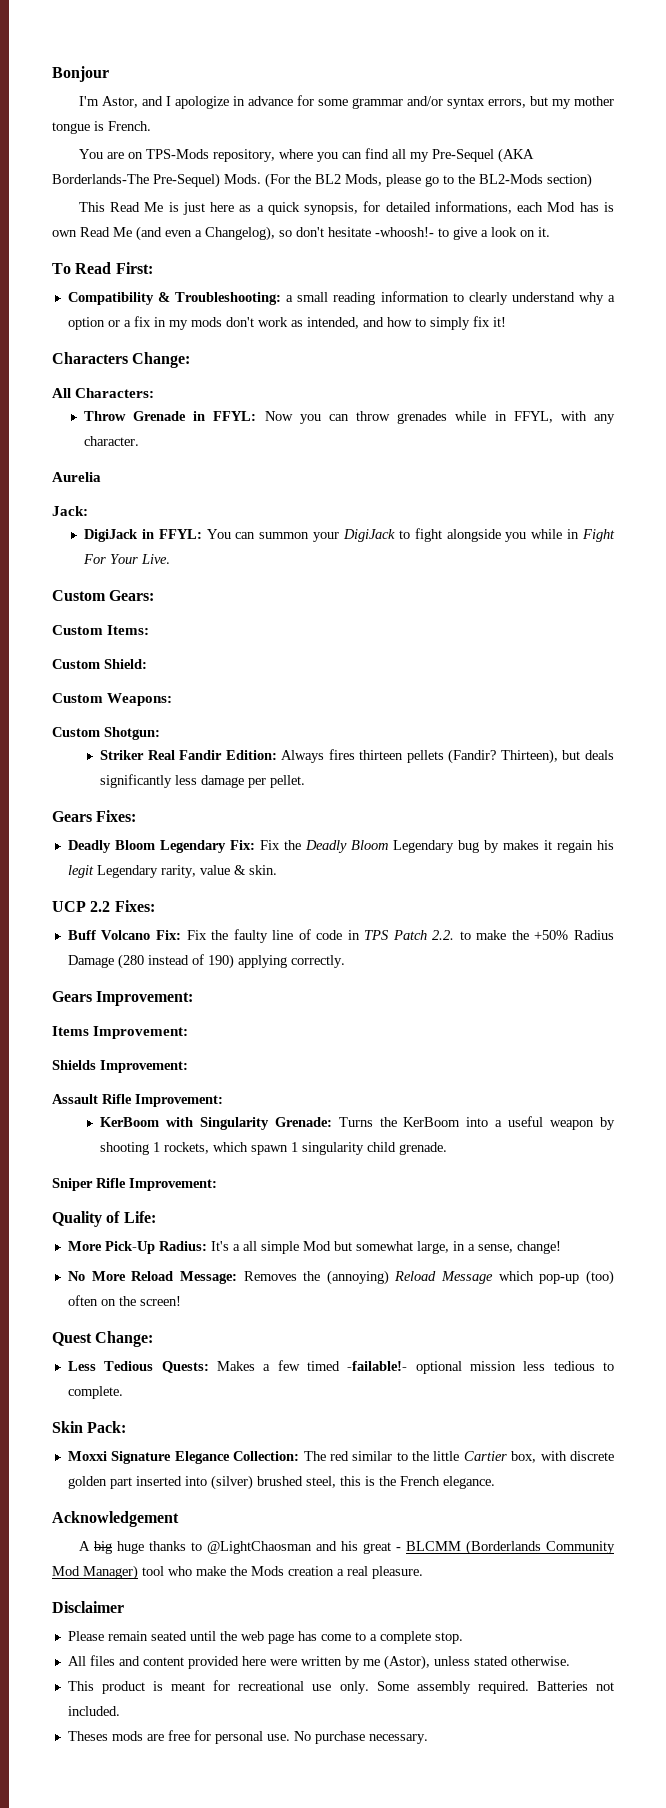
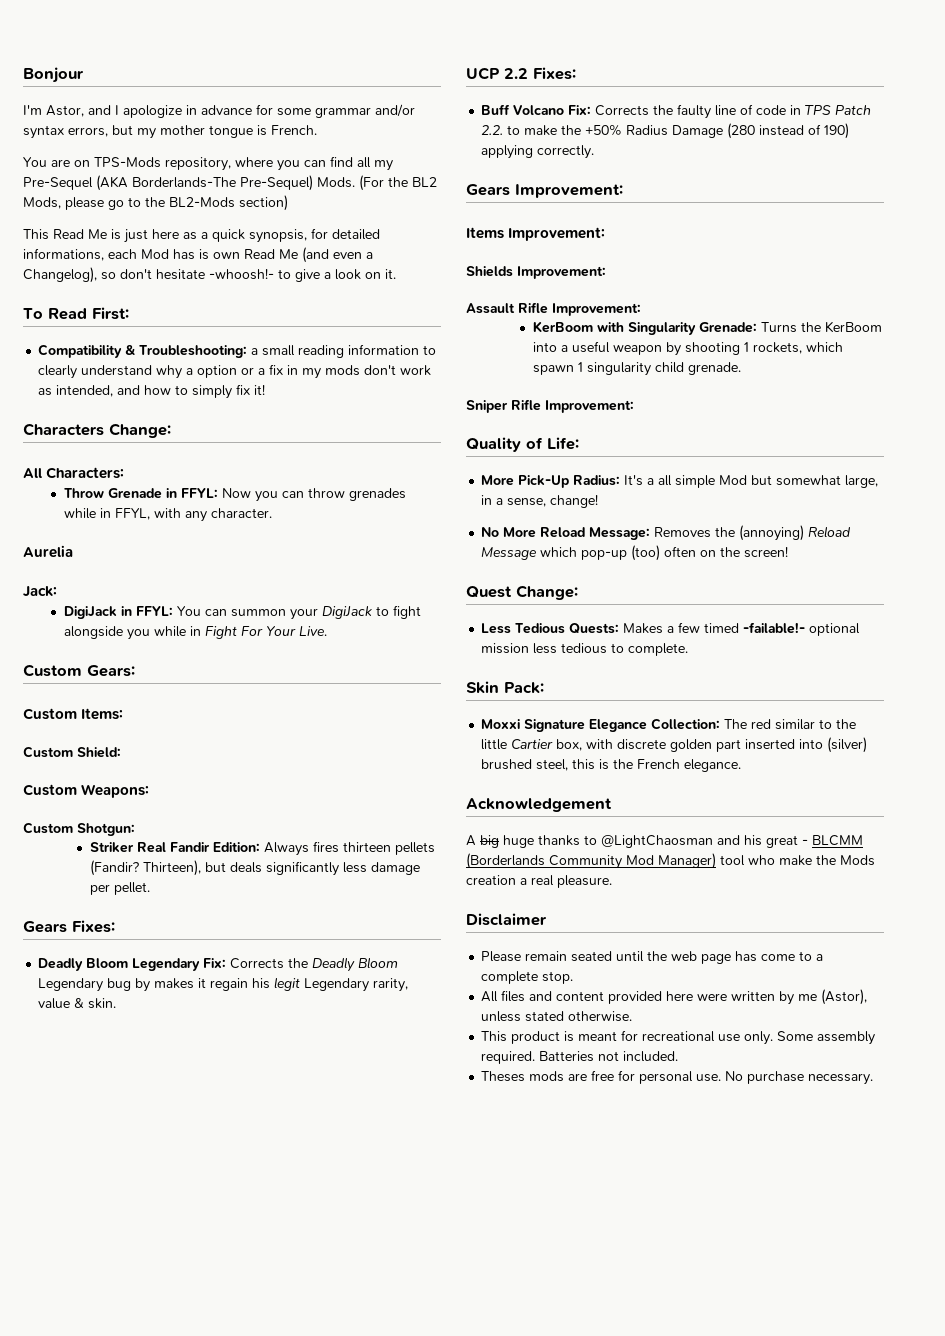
- Deadly Bloom Legendary Fix: Fix the Deadly Bloom Legendary bug by makes it regain his legit Legendary rarity, value & skin.
+ Deadly Bloom Legendary Fix: Corrects the Deadly Bloom Legendary bug by makes it regain his legit Legendary rarity, value & skin.
- Buff Volcano Fix: Fix the faulty line of code in TPS Patch 2.2. to make the +50% Radius Damage (280 instead of 190) applying correctly.
+ Buff Volcano Fix: Corrects the faulty line of code in TPS Patch 2.2. to make the +50% Radius Damage (280 instead of 190) applying correctly.

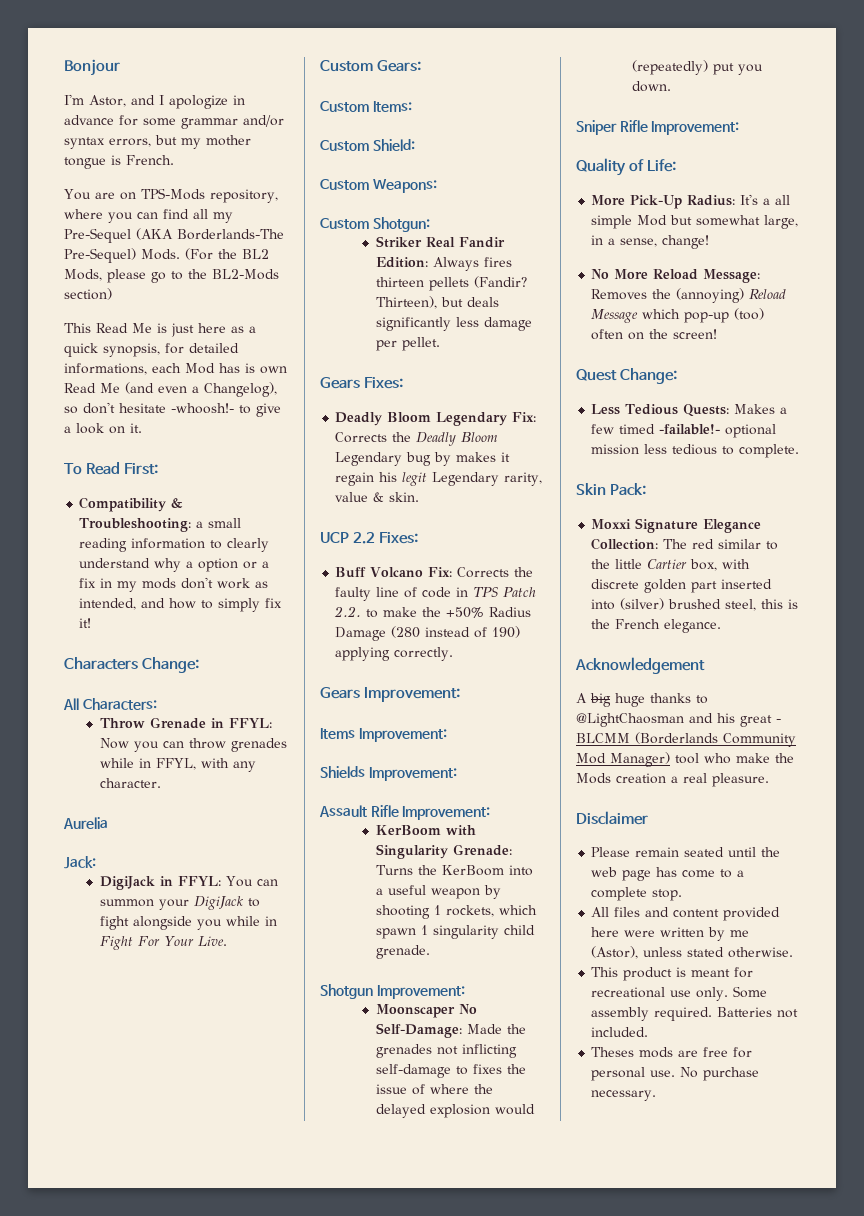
+ Shotgun Improvement:
+ Moonscaper No Self-Damage: Made the grenades not inflicting self-damage to fixes the issue of where the delayed explosion would (repeatedly) put you down.

